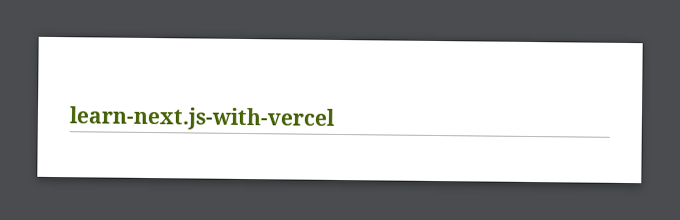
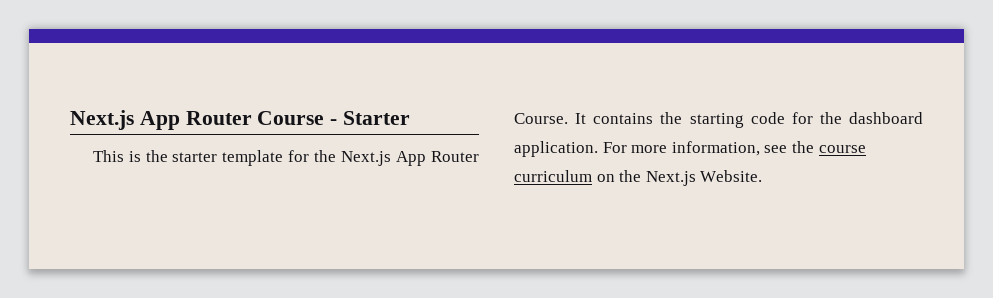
- learn-next.js-with-vercel
+ Next.js App Router Course - Starter
+ This is the starter template for the Next.js App Router Course. It contains the starting code for the dashboard application. For more information, see the course curriculum on the Next.js Website.

